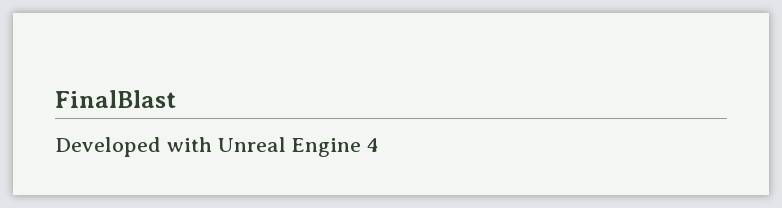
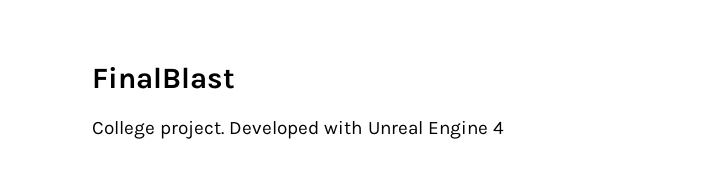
+ College project.

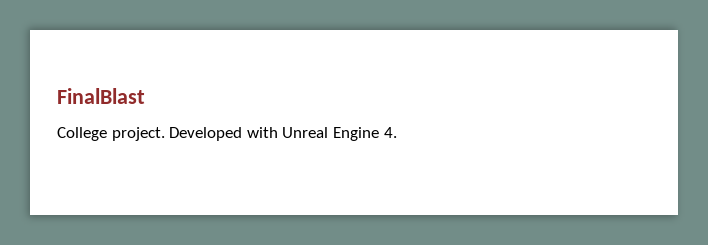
- Developed with Unreal Engine 4
+ Developed with Unreal Engine 4.

